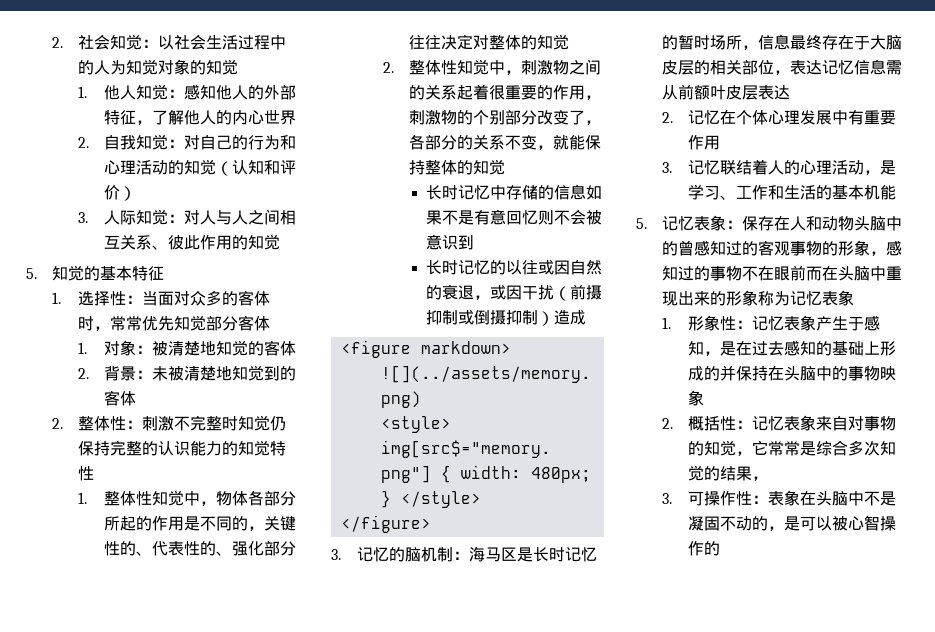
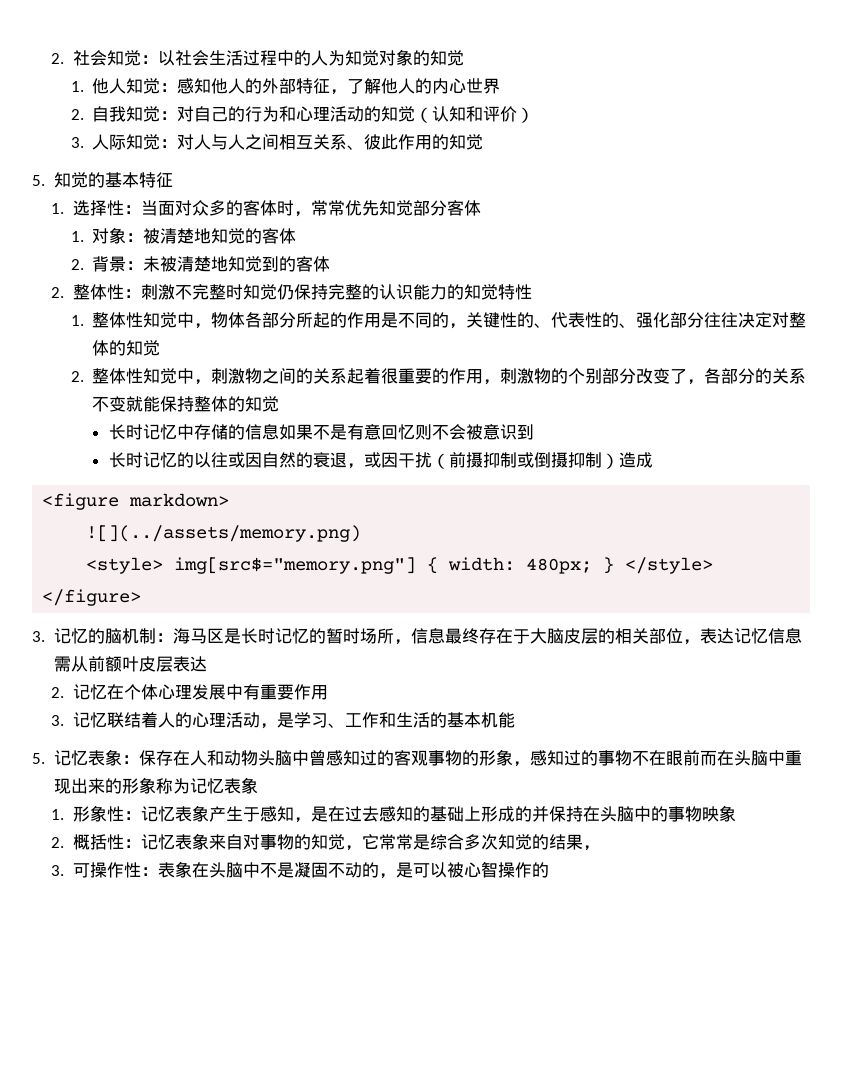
- 2.整体性知觉中，刺激物之间的关系起着很重要的作用，刺激物的个别部分改变了，各部分的关系不变，就能保持整体的知觉
+ 2.整体性知觉中，刺激物之间的关系起着很重要的作用，刺激物的个别部分改变了，各部分的关系不变就能保持整体的知觉
- 5.记忆表象：保存在人和动物头脑中的曾感知过的客观事物的形象，感知过的事物不在眼前而在头脑中重现出来的形象称为记忆表象
+ 5.记忆表象：保存在人和动物头脑中曾感知过的客观事物的形象，感知过的事物不在眼前而在头脑中重现出来的形象称为记忆表象

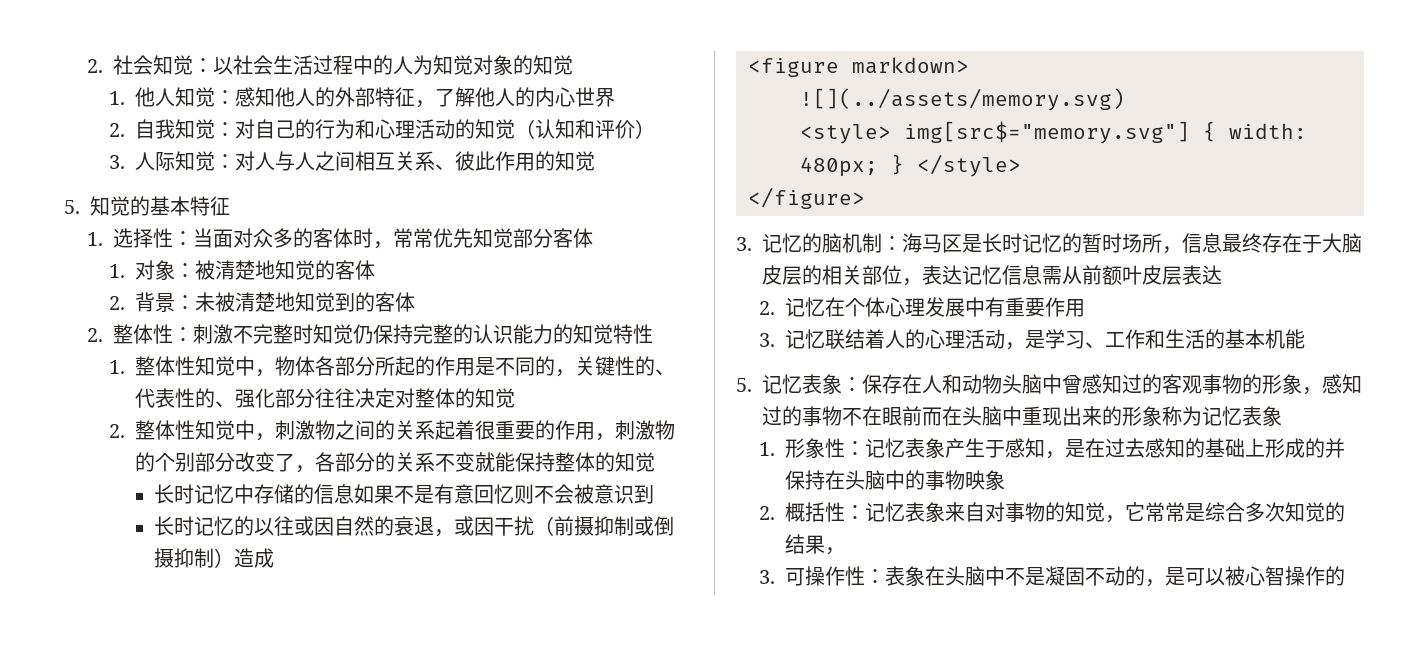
- ![](../assets/memory.png)
+ ![](../assets/memory.svg)
- <style> img[src$="memory.png"] { width: 480px; } </style>
+ <style> img[src$="memory.svg"] { width: 480px; } </style>

